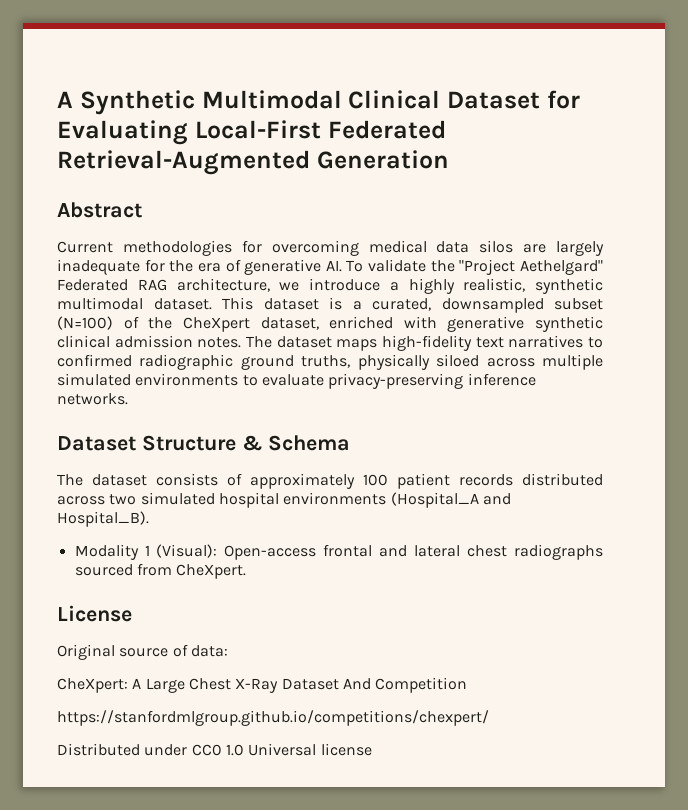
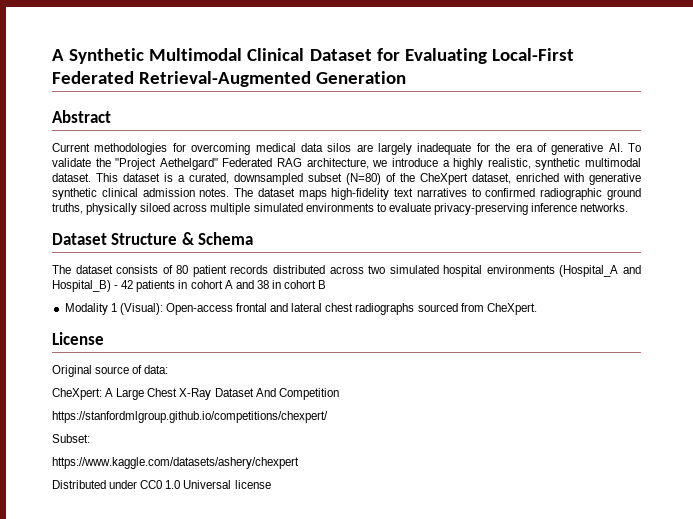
- This dataset is a curated, downsampled subset (N=100) of the CheXpert dataset, enriched with generative synthetic clinical admission notes.
+ This dataset is a curated, downsampled subset (N=80) of the CheXpert dataset, enriched with generative synthetic clinical admission notes.
- The dataset consists of approximately 100 patient records distributed across two simulated hospital environments (Hospital_A and Hospital_B).
+ The dataset consists of 80 patient records distributed across two simulated hospital environments (Hospital_A and Hospital_B) - 42 patients in cohort A and 38 in cohort B
+ Subset:
+ https://www.kaggle.com/datasets/ashery/chexpert

